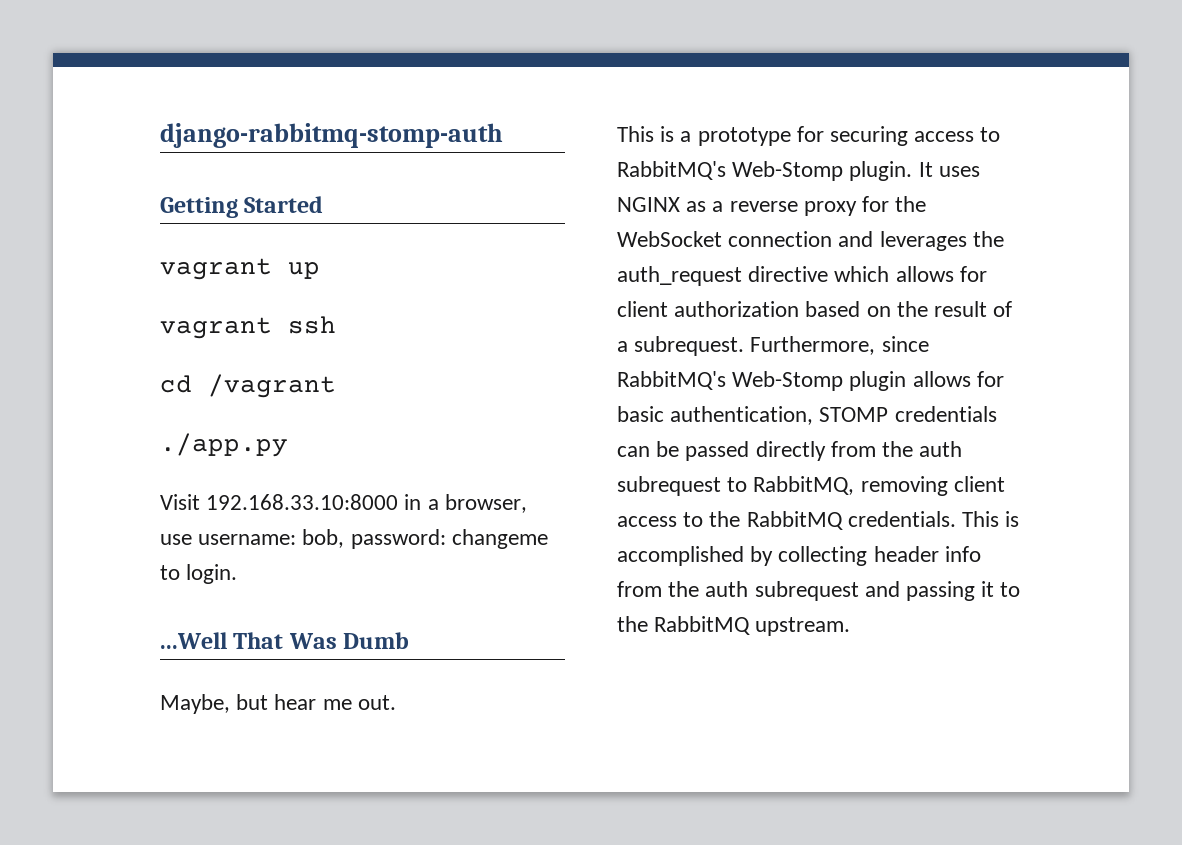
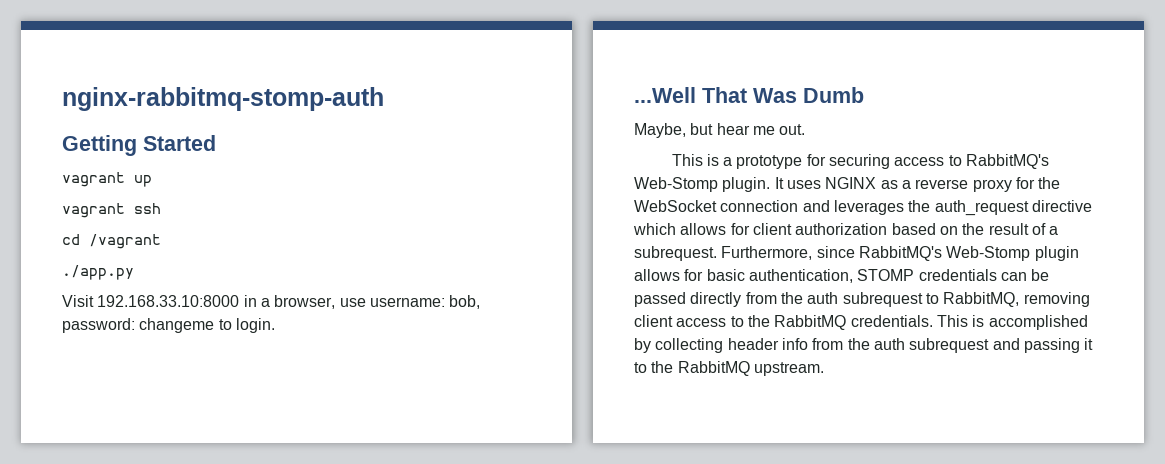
- django-rabbitmq-stomp-auth
+ nginx-rabbitmq-stomp-auth

